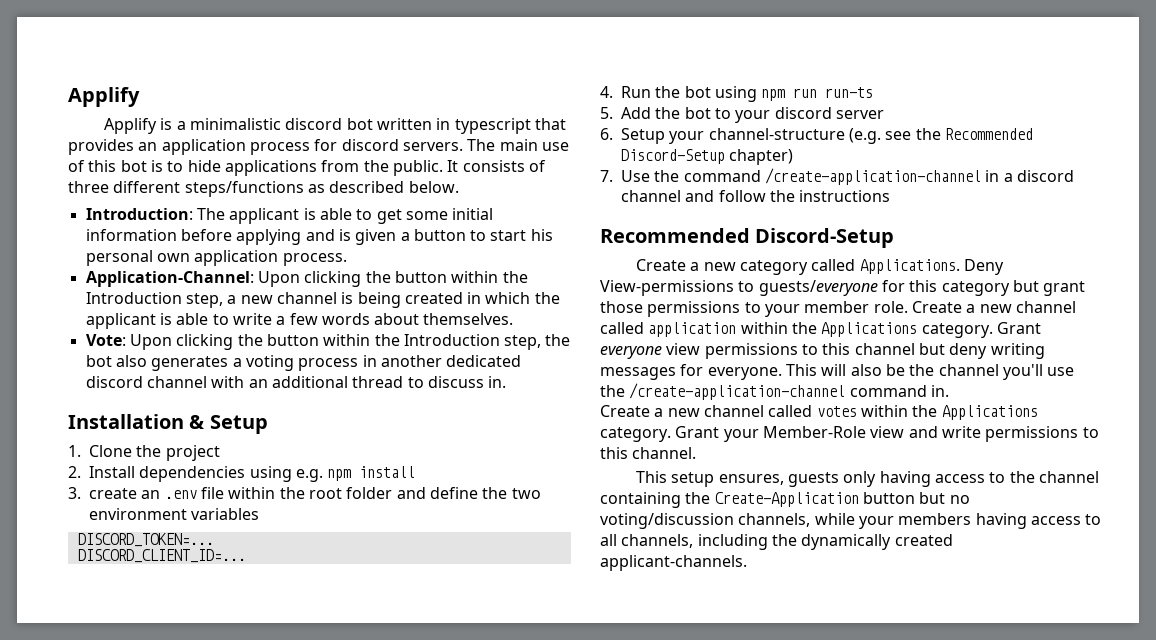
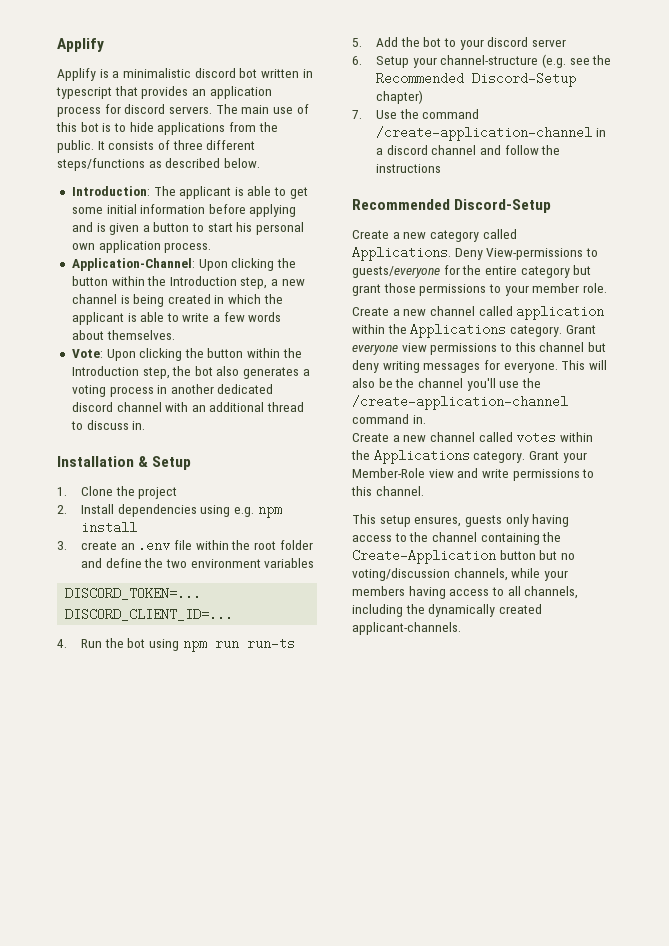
- Deny View-permissions to guests/everyone for this category but grant those permissions to your member role. Create a new channel called application within the Applications category.
+ Deny View-permissions to guests/everyone for the entire category but grant those permissions to your member role.
+ Create a new channel called application within the Applications category.

